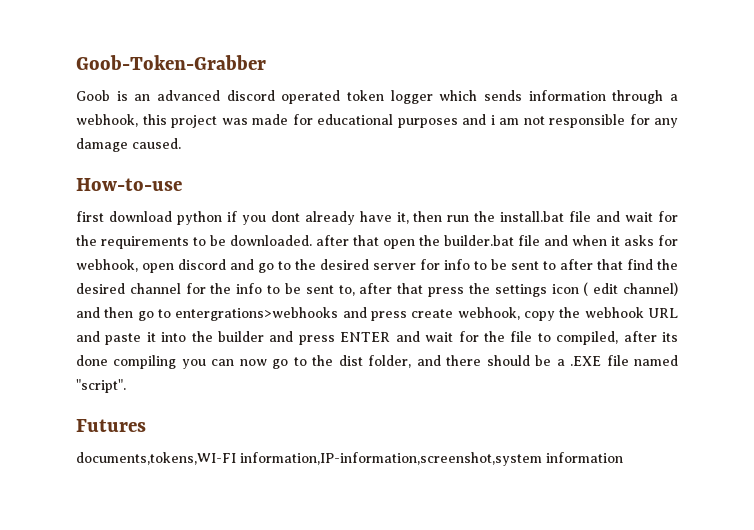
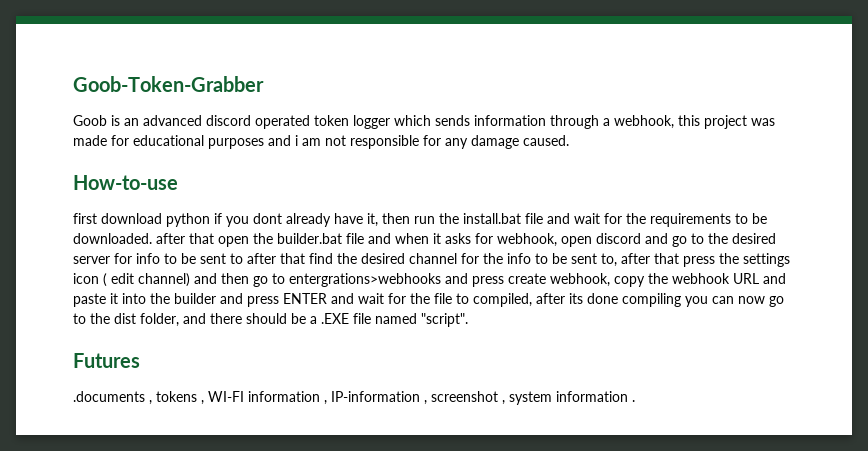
- documents,tokens,WI-FI information,IP-information,screenshot,system information
+ .documents , tokens , WI-FI information , IP-information , screenshot , system information .

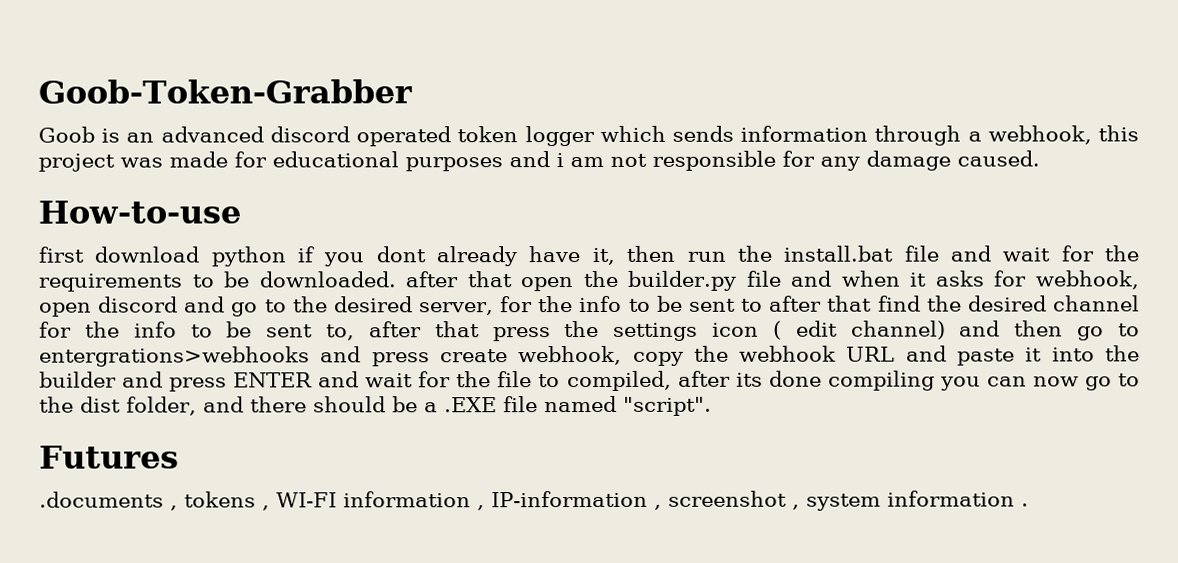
- first download python if you dont already have it, then run the install.bat file and wait for the requirements to be downloaded. after that open the builder.bat file and when it asks for webhook, open discord and go to the desired server for info to be sent to after that find the desired channel for the info to be sent to, after that press the settings icon ( edit channel) and then go to entergrations>webhooks and press create webhook, copy the webhook URL and paste it into the builder and press ENTER and wait for the file to compiled, after its done compiling you can now go to the dist folder, and there should be a .EXE file named "script".
+ first download python if you dont already have it, then run the install.bat file and wait for the requirements to be downloaded. after that open the builder.py file and when it asks for webhook, open discord and go to the desired server, for the info to be sent to after that find the desired channel for the info to be sent to, after that press the settings icon ( edit channel) and then go to entergrations>webhooks and press create webhook, copy the webhook URL and paste it into the builder and press ENTER and wait for the file to compiled, after its done compiling you can now go to the dist folder, and there should be a .EXE file named "script".

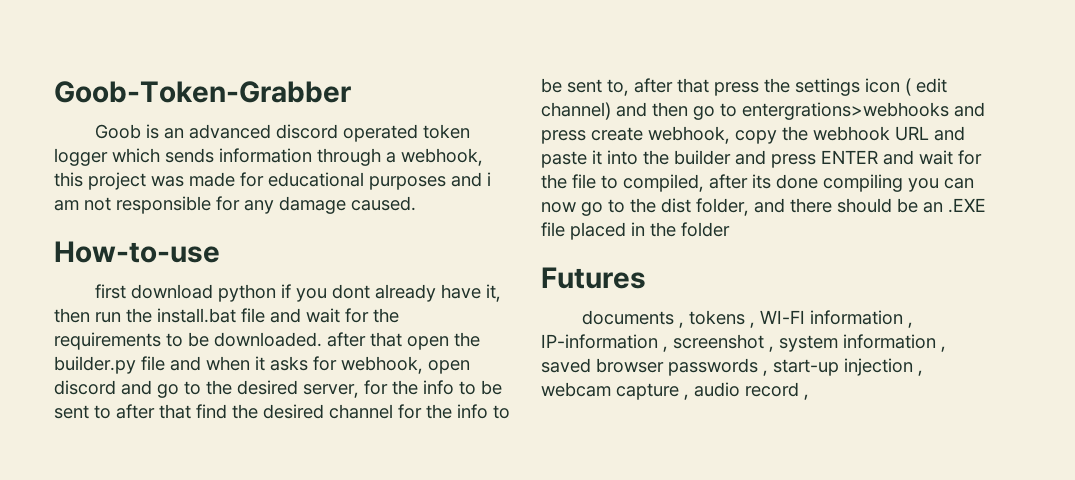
- first download python if you dont already have it, then run the install.bat file and wait for the requirements to be downloaded. after that open the builder.py file and when it asks for webhook, open discord and go to the desired server, for the info to be sent to after that find the desired channel for the info to be sent to, after that press the settings icon ( edit channel) and then go to entergrations>webhooks and press create webhook, copy the webhook URL and paste it into the builder and press ENTER and wait for the file to compiled, after its done compiling you can now go to the dist folder, and there should be a .EXE file named "script".
+ first download python if you dont already have it, then run the install.bat file and wait for the requirements to be downloaded. after that open the builder.py file and when it asks for webhook, open discord and go to the desired server, for the info to be sent to after that find the desired channel for the info to be sent to, after that press the settings icon ( edit channel) and then go to entergrations>webhooks and press create webhook, copy the webhook URL and paste it into the builder and press ENTER and wait for the file to compiled, after its done compiling you can now go to the dist folder, and there should be an .EXE file placed in the folder
- .documents , tokens , WI-FI information , IP-information , screenshot , system information .
+ documents , tokens , WI-FI information , IP-information , screenshot , system information , saved browser passwords , start-up injection , webcam capture , audio record ,

